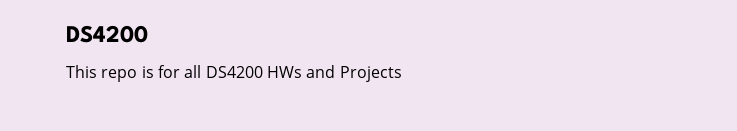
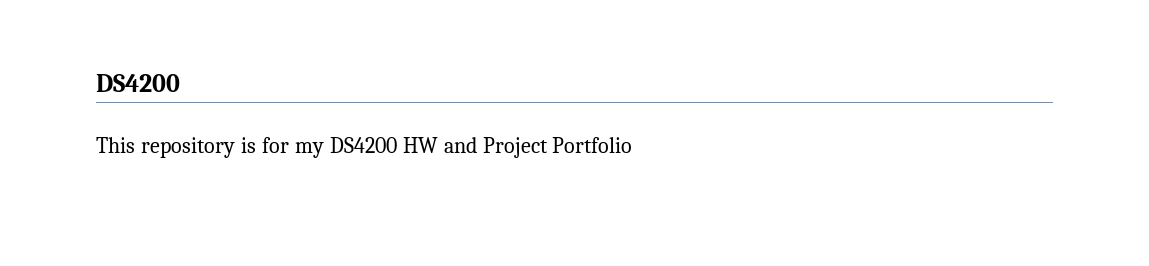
- This repo is for all DS4200 HWs and Projects
+ This repository is for my DS4200 HW and Project Portfolio

